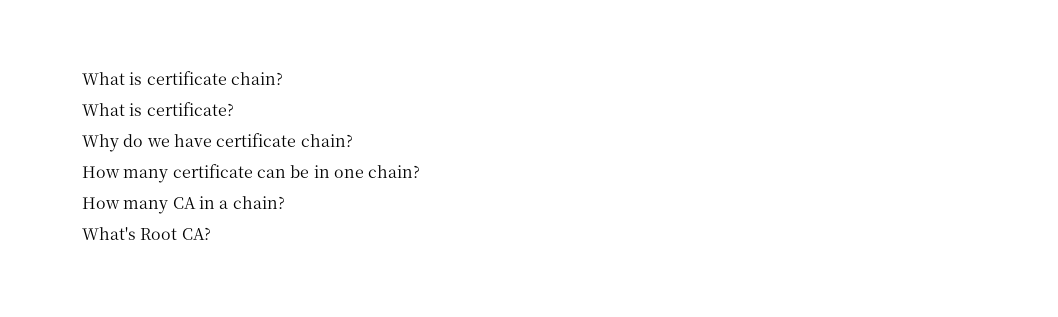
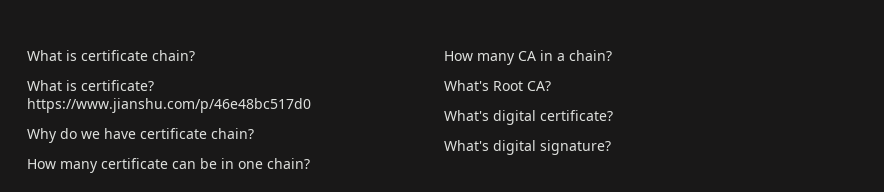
- What is certificate?
+ What is certificate? https://www.jianshu.com/p/46e48bc517d0
+ What's digital certificate?
+ What's digital signature?

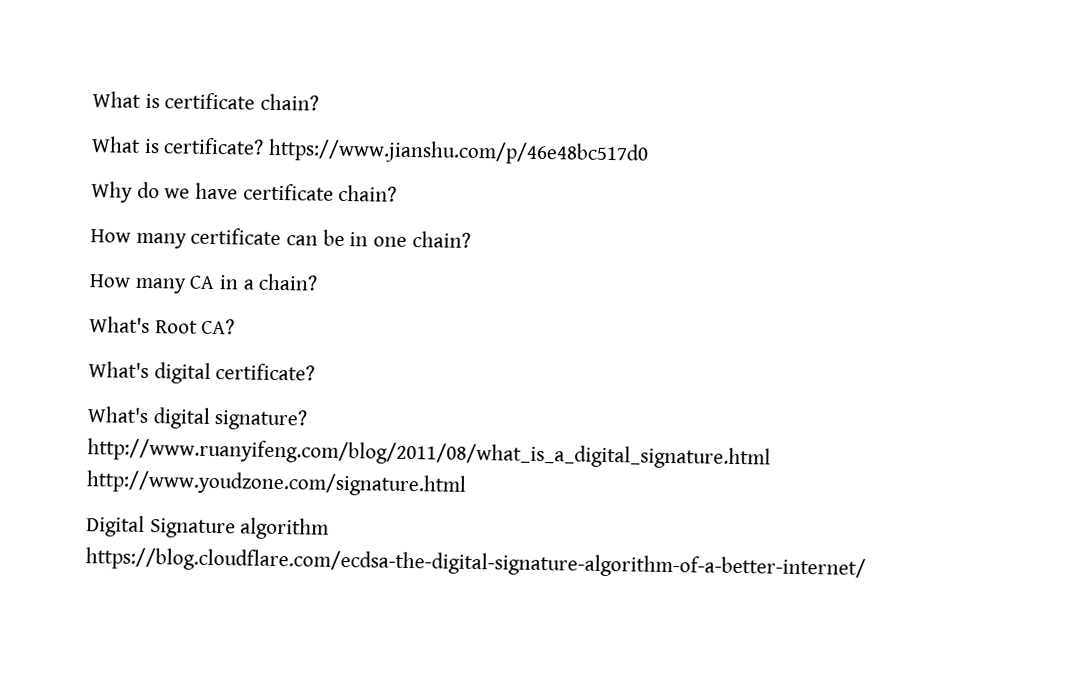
- What's digital signature?
+ What's digital signature? http://www.ruanyifeng.com/blog/2011/08/what_is_a_digital_signature.html http://www.youdzone.com/signature.html
+ Digital Signature algorithm https://blog.cloudflare.com/ecdsa-the-digital-signature-algorithm-of-a-better-internet/

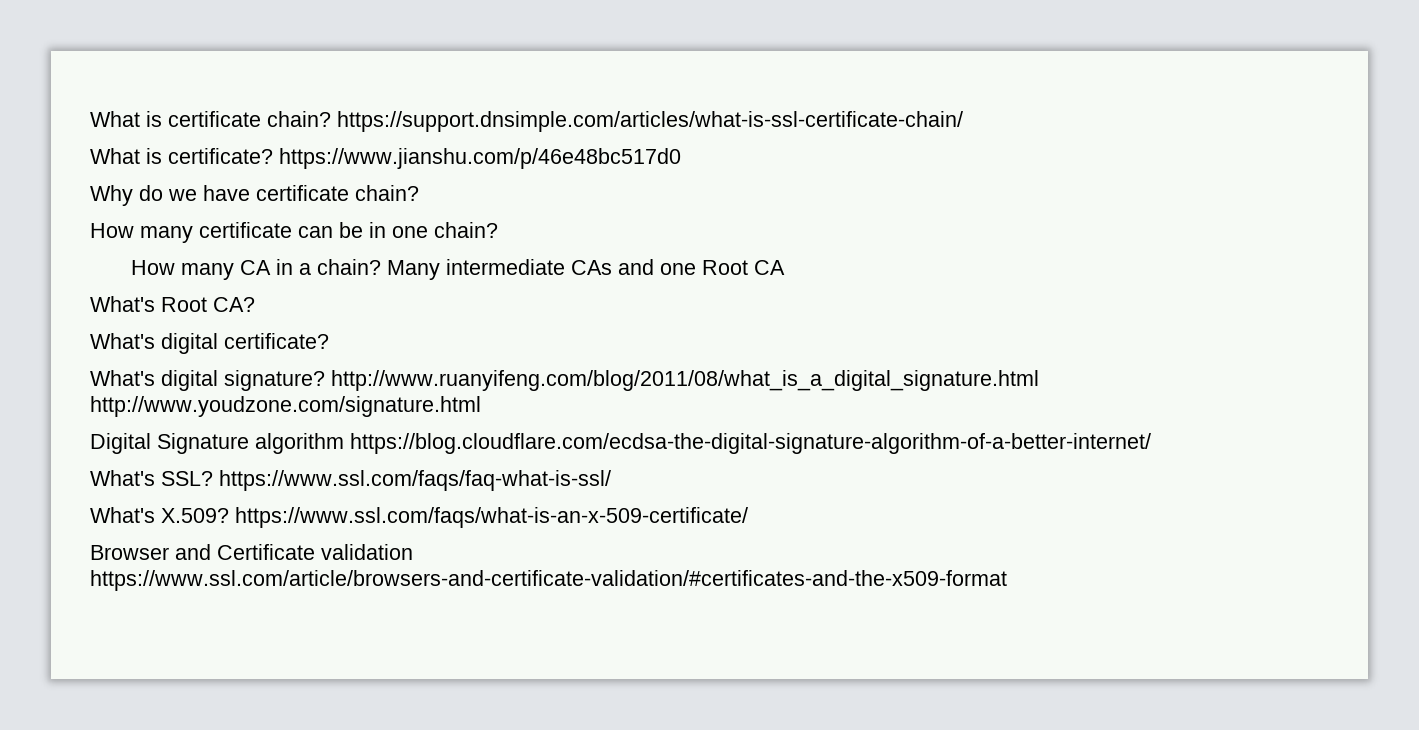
- What is certificate chain?
+ What is certificate chain? https://support.dnsimple.com/articles/what-is-ssl-certificate-chain/
+ Many intermediate CAs and one Root CA
+ What's SSL? https://www.ssl.com/faqs/faq-what-is-ssl/
+ What's X.509? https://www.ssl.com/faqs/what-is-an-x-509-certificate/
+ Browser and Certificate validation https://www.ssl.com/article/browsers-and-certificate-validation/#certificates-and-the-x509-format

